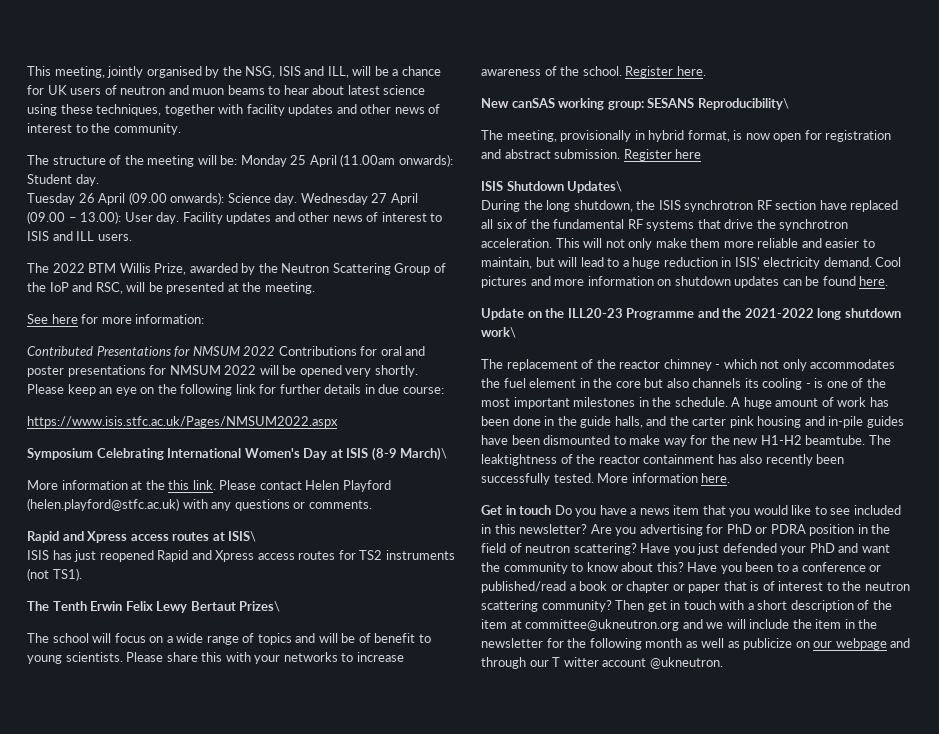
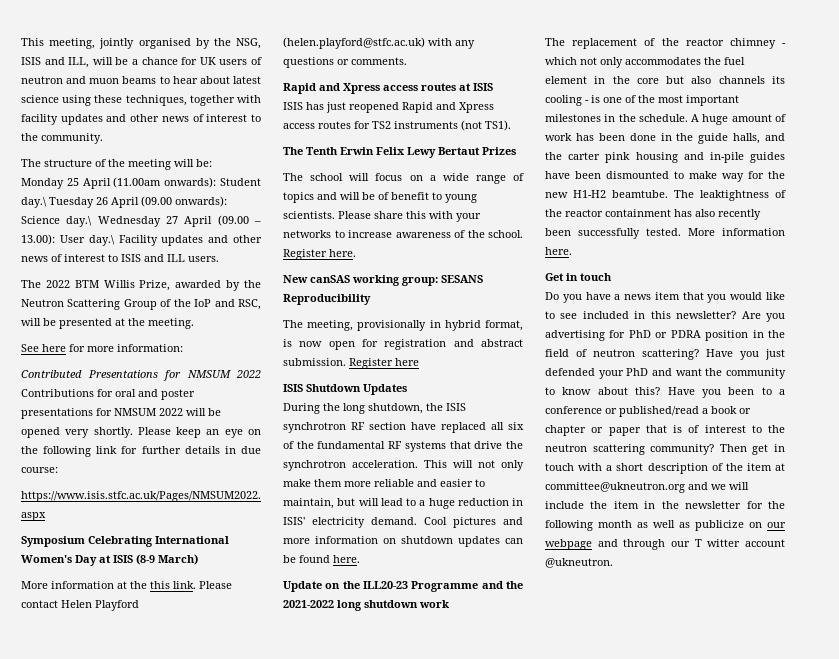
- The structure of the meeting will be: Monday 25 April (11.00am onwards): Student day.
- Tuesday 26 April (09.00 onwards): Science day. Wednesday 27 April (09.00 – 13.00): User day. Facility updates and other news of interest to ISIS and ILL users.
+ The structure of the meeting will be:
+ Monday 25 April (11.00am onwards): Student day.\ Tuesday 26 April (09.00 onwards): Science day.\ Wednesday 27 April (09.00 – 13.00): User day.\ Facility updates and other news of interest to ISIS and ILL users.
- Symposium Celebrating International Women's Day at ISIS (8-9 March)\
+ Symposium Celebrating International Women's Day at ISIS (8-9 March)
- Rapid and Xpress access routes at ISIS\
+ Rapid and Xpress access routes at ISIS
- The Tenth Erwin Felix Lewy Bertaut Prizes\
+ The Tenth Erwin Felix Lewy Bertaut Prizes
- New canSAS working group: SESANS Reproducibility\
+ New canSAS working group: SESANS Reproducibility
- ISIS Shutdown Updates\
+ ISIS Shutdown Updates
- Update on the ILL20-23 Programme and the 2021-2022 long shutdown work\
+ Update on the ILL20-23 Programme and the 2021-2022 long shutdown work
- Get in touch Do you have a news item that you would like to see included in this newsletter?
+ Get in touch
+ Do you have a news item that you would like to see included in this newsletter?

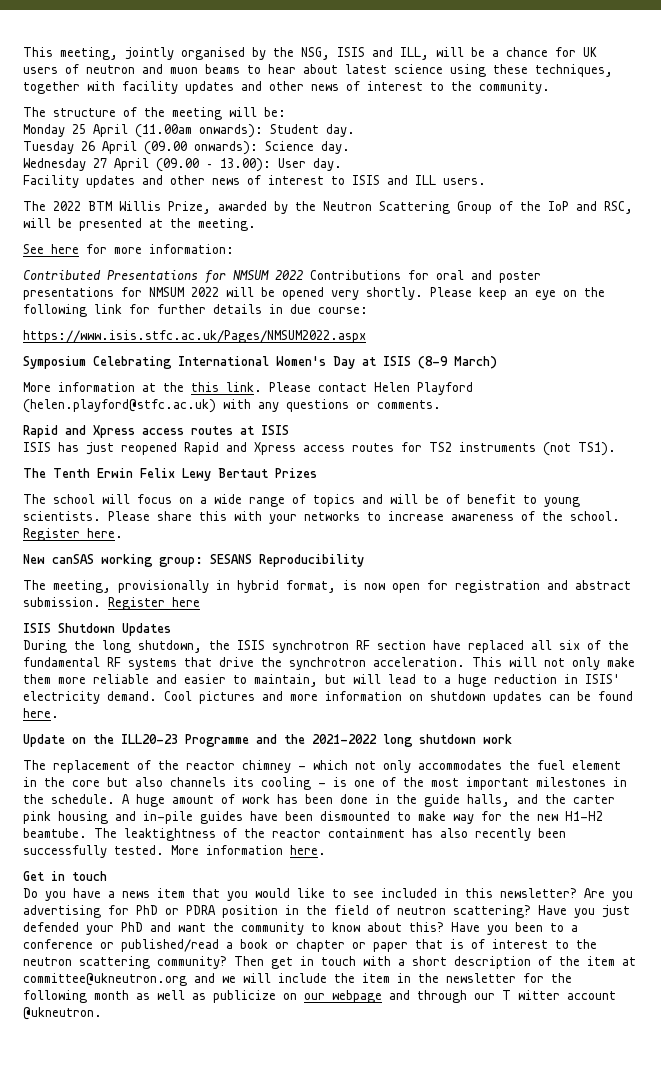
- Monday 25 April (11.00am onwards): Student day.\ Tuesday 26 April (09.00 onwards): Science day.\ Wednesday 27 April (09.00 – 13.00): User day.\ Facility updates and other news of interest to ISIS and ILL users.
+ Monday 25 April (11.00am onwards): Student day.
+ Tuesday 26 April (09.00 onwards): Science day.
+ Wednesday 27 April (09.00 – 13.00): User day.
+ Facility updates and other news of interest to ISIS and ILL users.

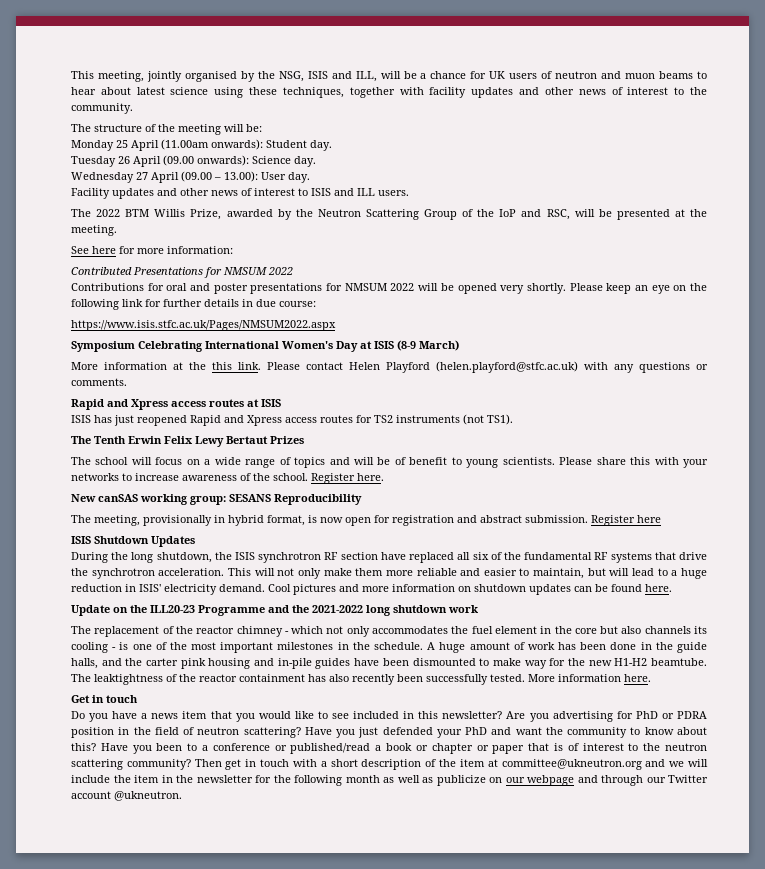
- Contributed Presentations for NMSUM 2022 Contributions for oral and poster presentations for NMSUM 2022 will be opened very shortly.
+ Contributed Presentations for NMSUM 2022
+ Contributions for oral and poster presentations for NMSUM 2022 will be opened very shortly.
- Then get in touch with a short description of the item at committee@ukneutron.org and we will include the item in the newsletter for the following month as well as publicize on our webpage and through our T witter account @ukneutron.
+ Then get in touch with a short description of the item at committee@ukneutron.org and we will include the item in the newsletter for the following month as well as publicize on our webpage and through our Twitter account @ukneutron.

